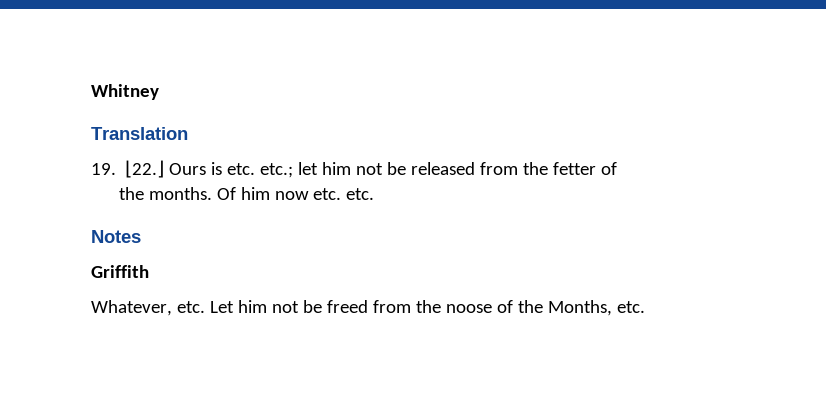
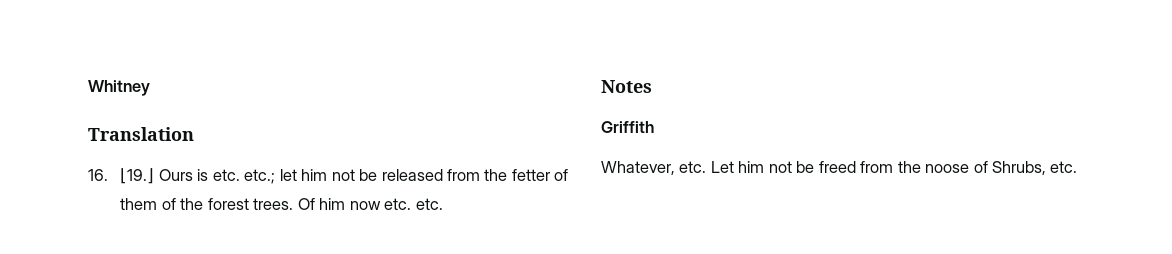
- 19. ⌊22.⌋ Ours is etc. etc.; let him not be released from the fetter of
+ 16. ⌊19.⌋ Ours is etc. etc.; let him not be released from the fetter of
- the months.
+ them of the forest trees.
- Whatever, etc. Let him not be freed from the noose of the Months, etc.
+ Whatever, etc. Let him not be freed from the noose of Shrubs, etc.

